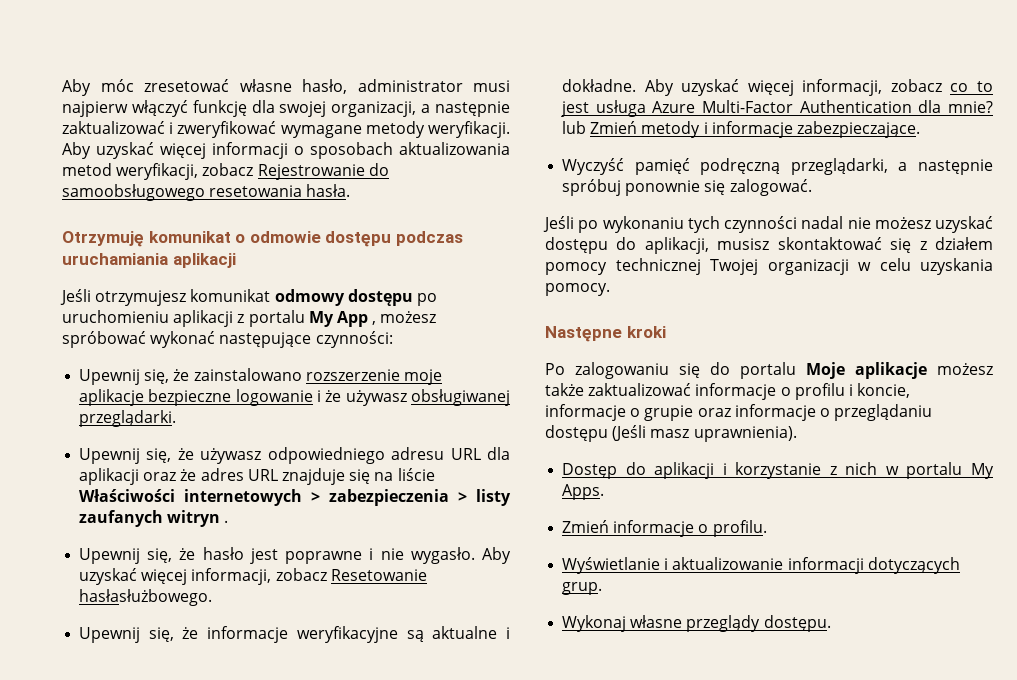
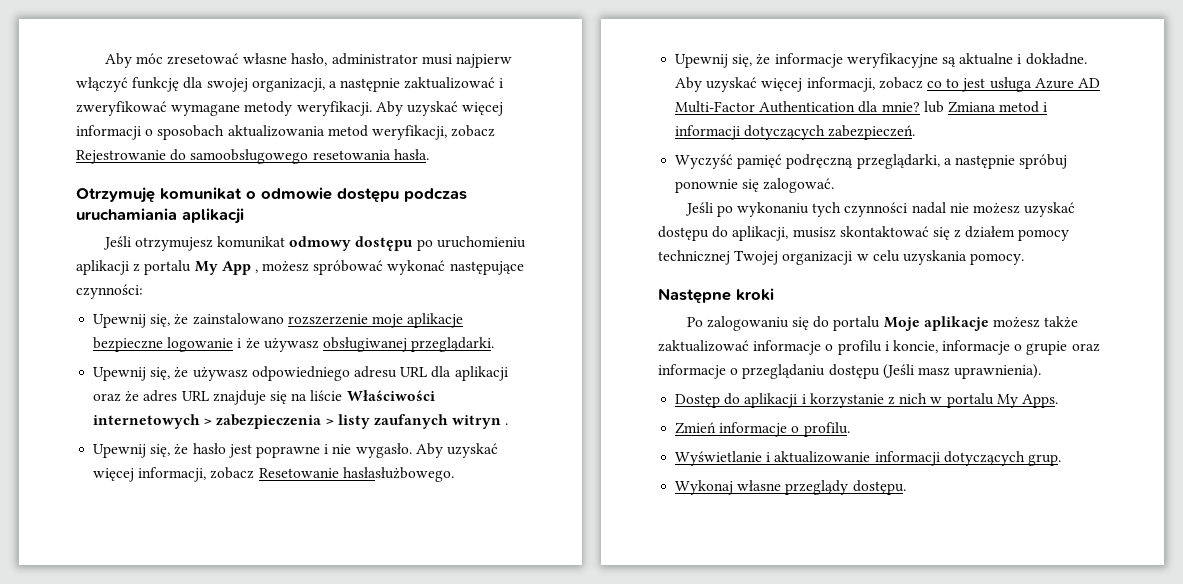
- Aby uzyskać więcej informacji, zobacz co to jest usługa Azure Multi-Factor Authentication dla mnie? lub Zmień metody i informacje zabezpieczające.
+ Aby uzyskać więcej informacji, zobacz co to jest usługa Azure AD Multi-Factor Authentication dla mnie? lub Zmiana metod i informacji dotyczących zabezpieczeń.

